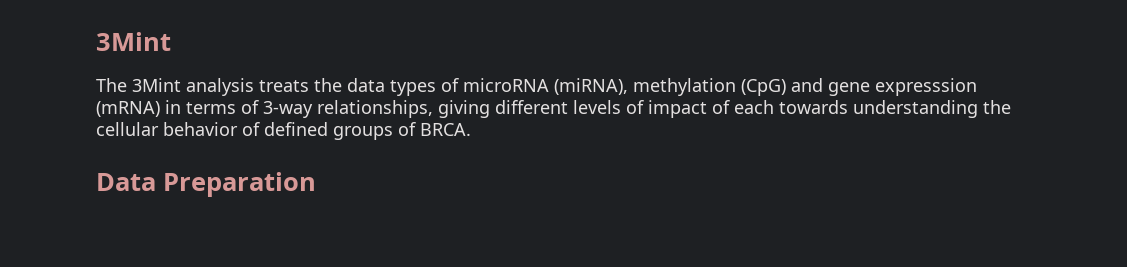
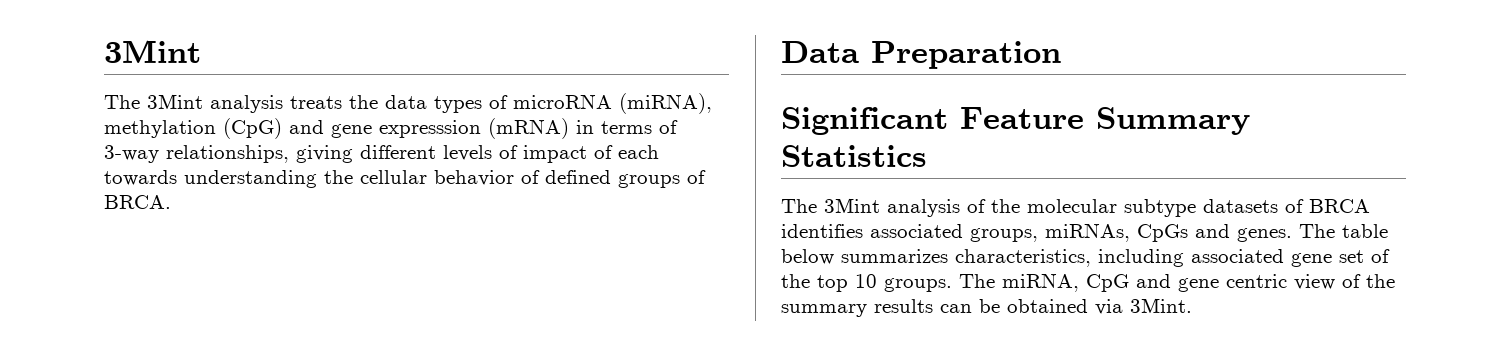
+ Significant Feature Summary Statistics
+ The 3Mint analysis of the molecular subtype datasets of BRCA identifies associated groups, miRNAs, CpGs and genes. The table below summarizes characteristics, including associated gene set of the top 10 groups. The miRNA, CpG and gene centric view of the summary results can be obtained via 3Mint.

